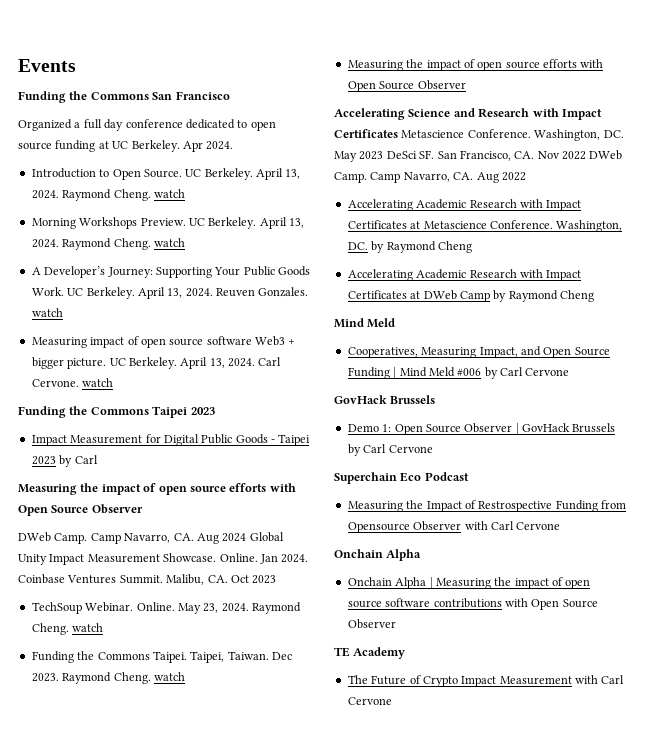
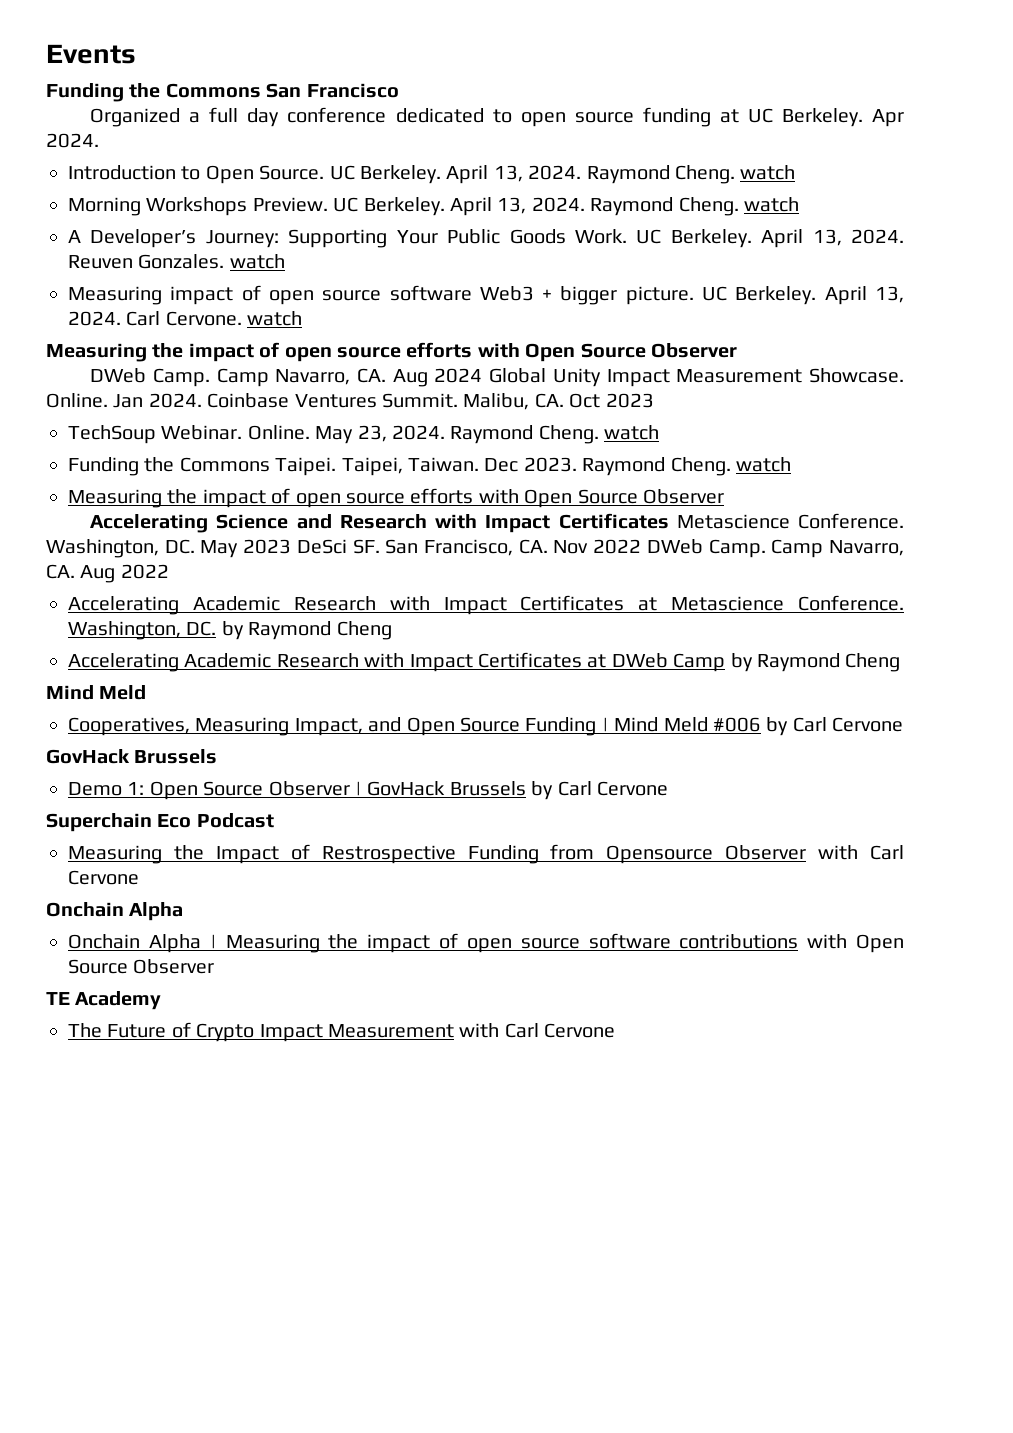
- Funding the Commons Taipei 2023
- Impact Measurement for Digital Public Goods - Taipei 2023 by Carl

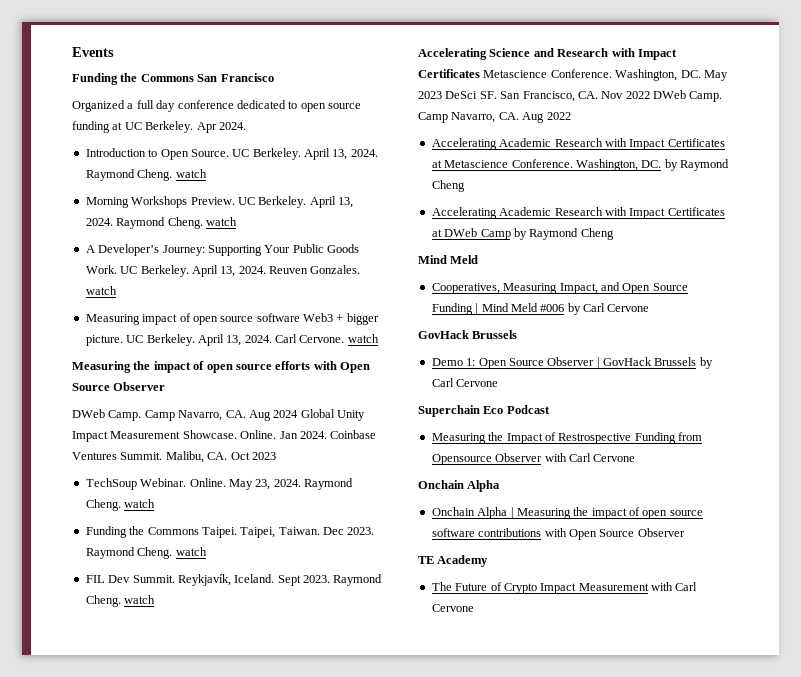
  Dec 2023. Raymond Cheng. watch
- Measuring the impact of open source efforts with Open Source Observer
+ FIL Dev Summit. Reykjavík, Iceland. Sept 2023. Raymond Cheng. watch

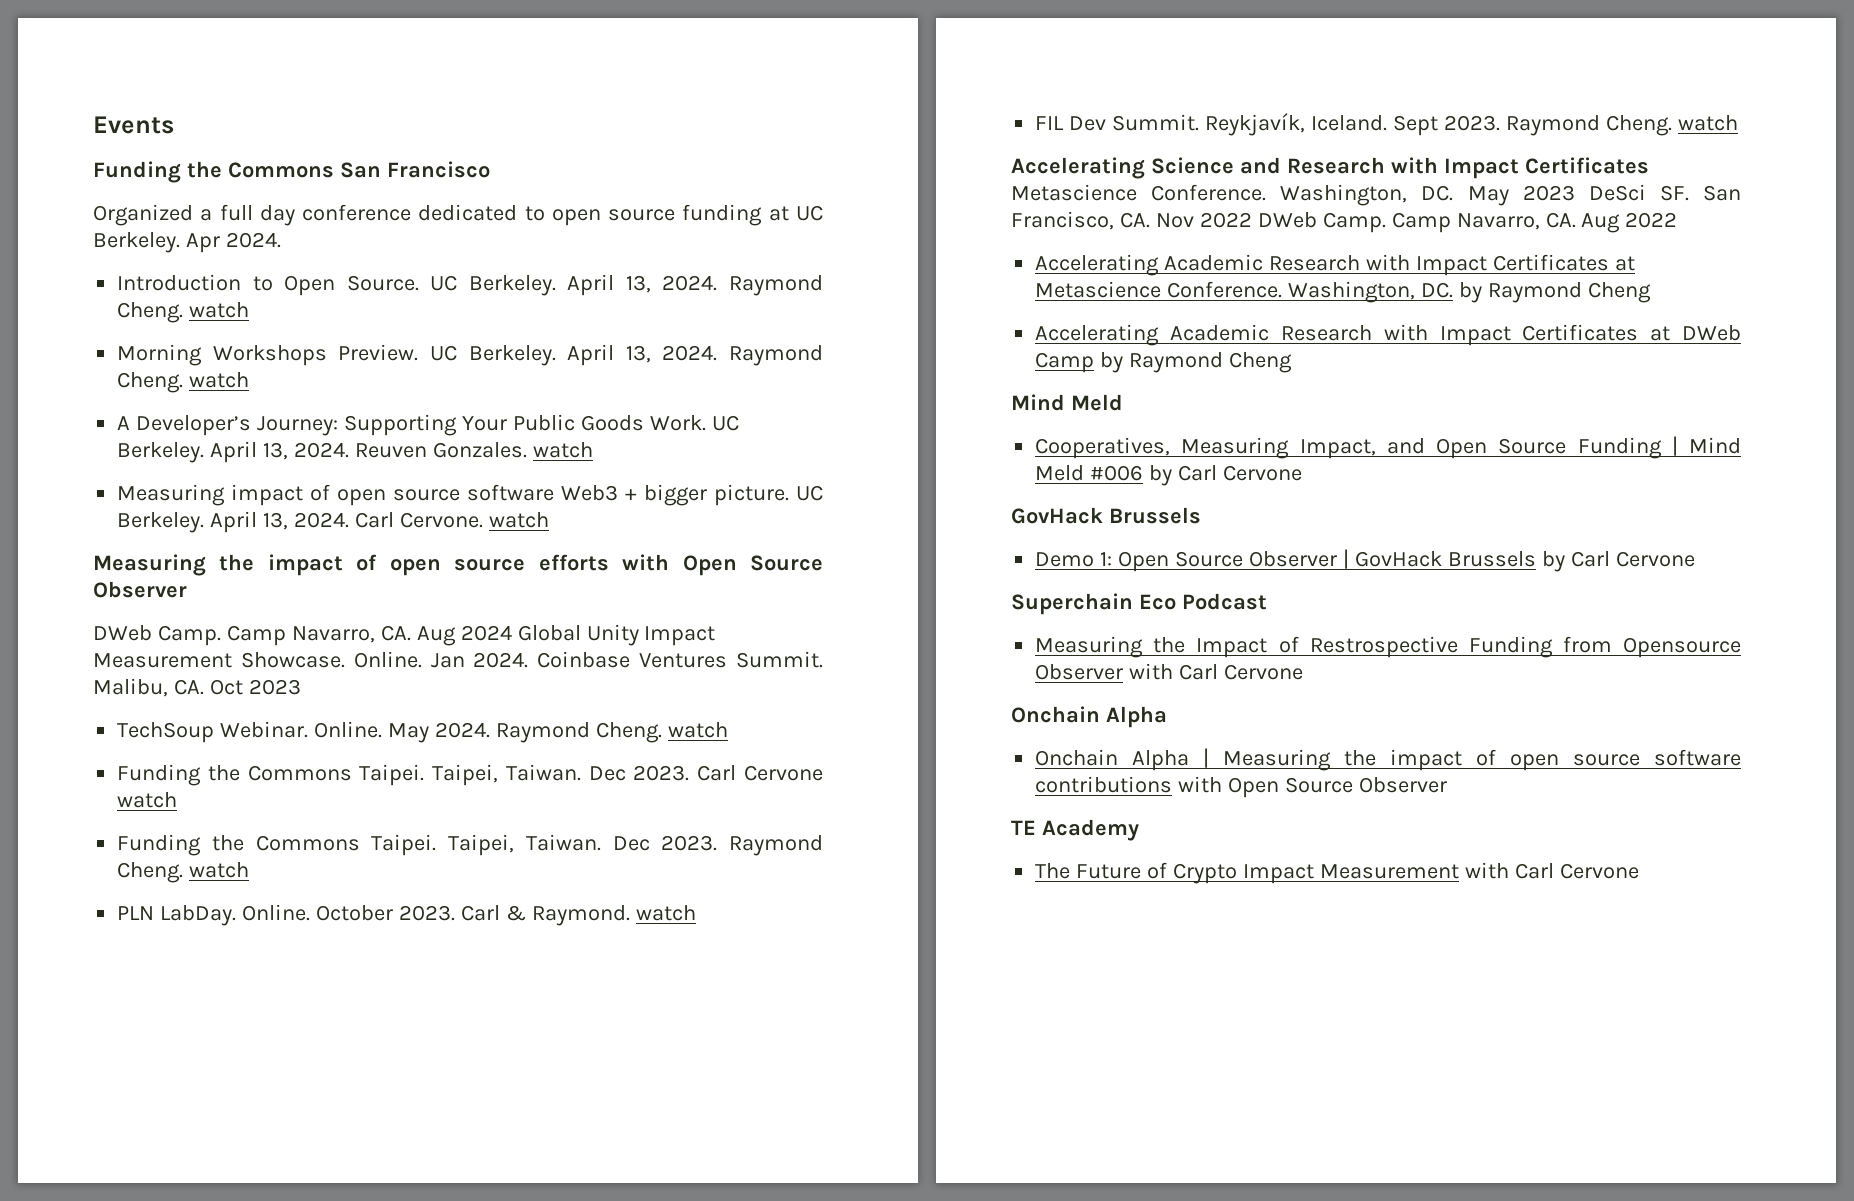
- May 23, 2024. Raymond Cheng. watch
+ May 2024. Raymond Cheng. watch
+ Funding the Commons Taipei. Taipei, Taiwan. Dec 2023. Carl Cervone watch
+ PLN LabDay. Online. October 2023. Carl & Raymond. watch

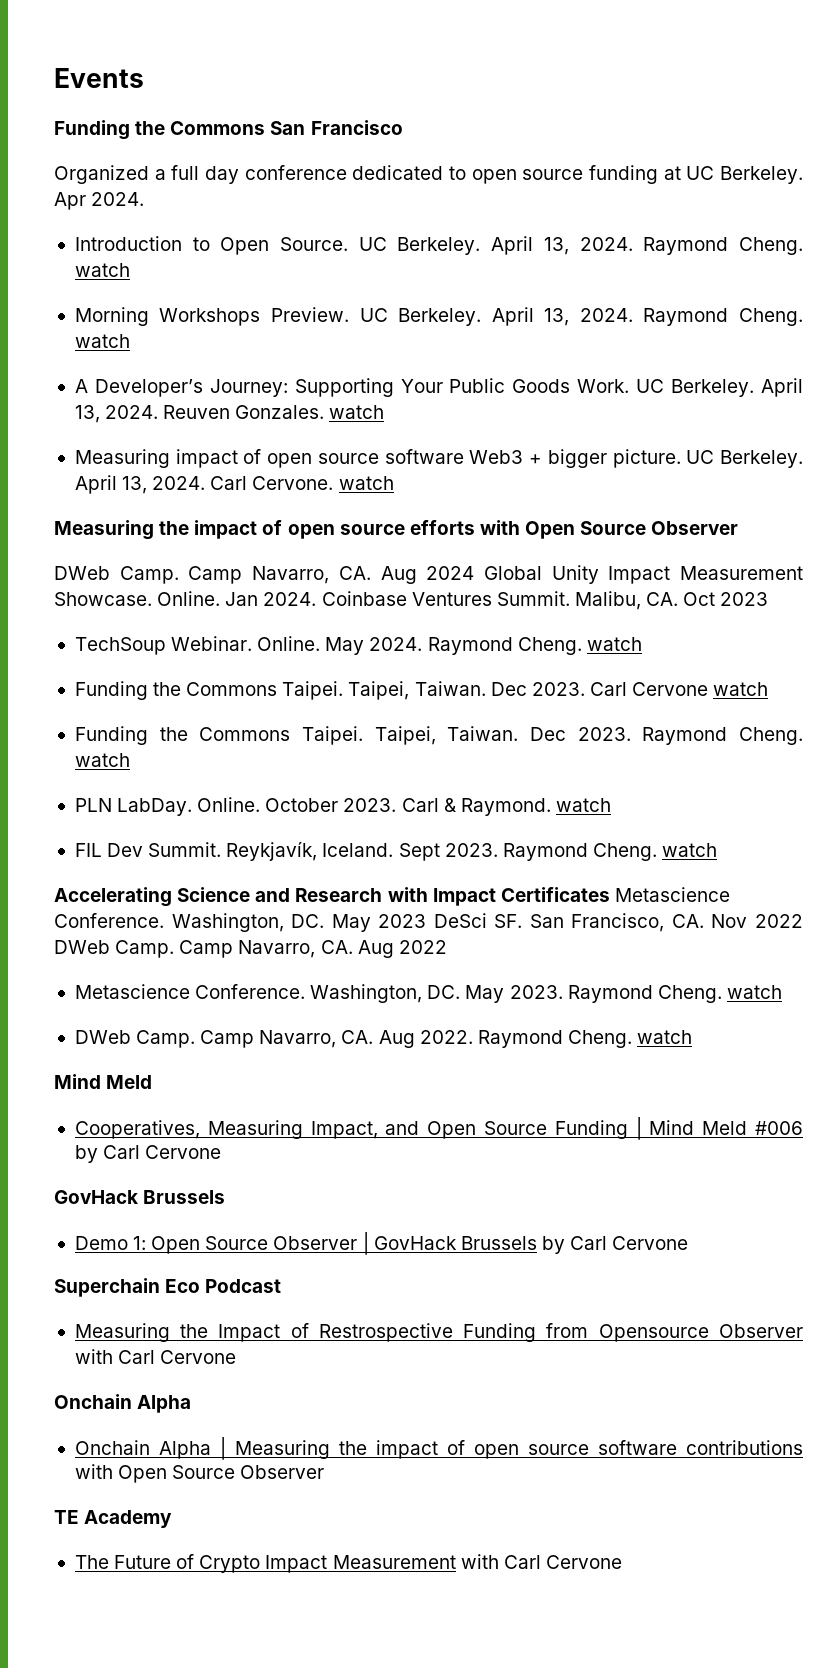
- Accelerating Academic Research with Impact Certificates at Metascience Conference. Washington, DC. by Raymond Cheng
- Accelerating Academic Research with Impact Certificates at DWeb Camp by Raymond Cheng
+ Metascience Conference. Washington, DC. May 2023. Raymond Cheng. watch
+ DWeb Camp. Camp Navarro, CA. Aug 2022. Raymond Cheng. watch

